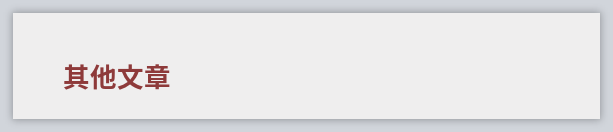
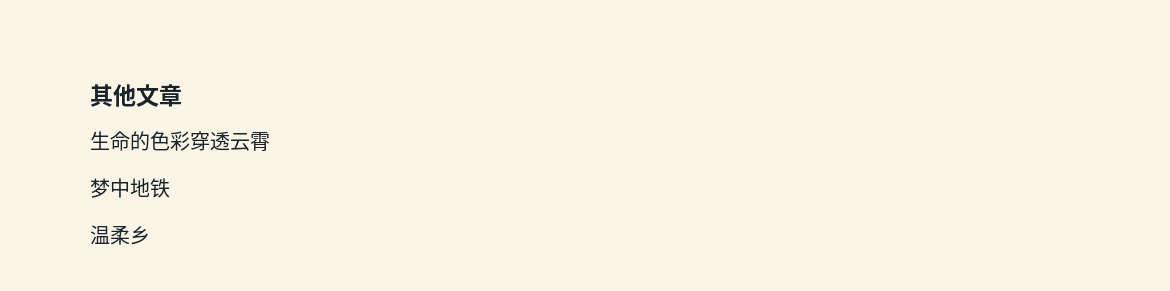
+ 生命的色彩穿透云霄
+ 梦中地铁
+ 温柔乡

